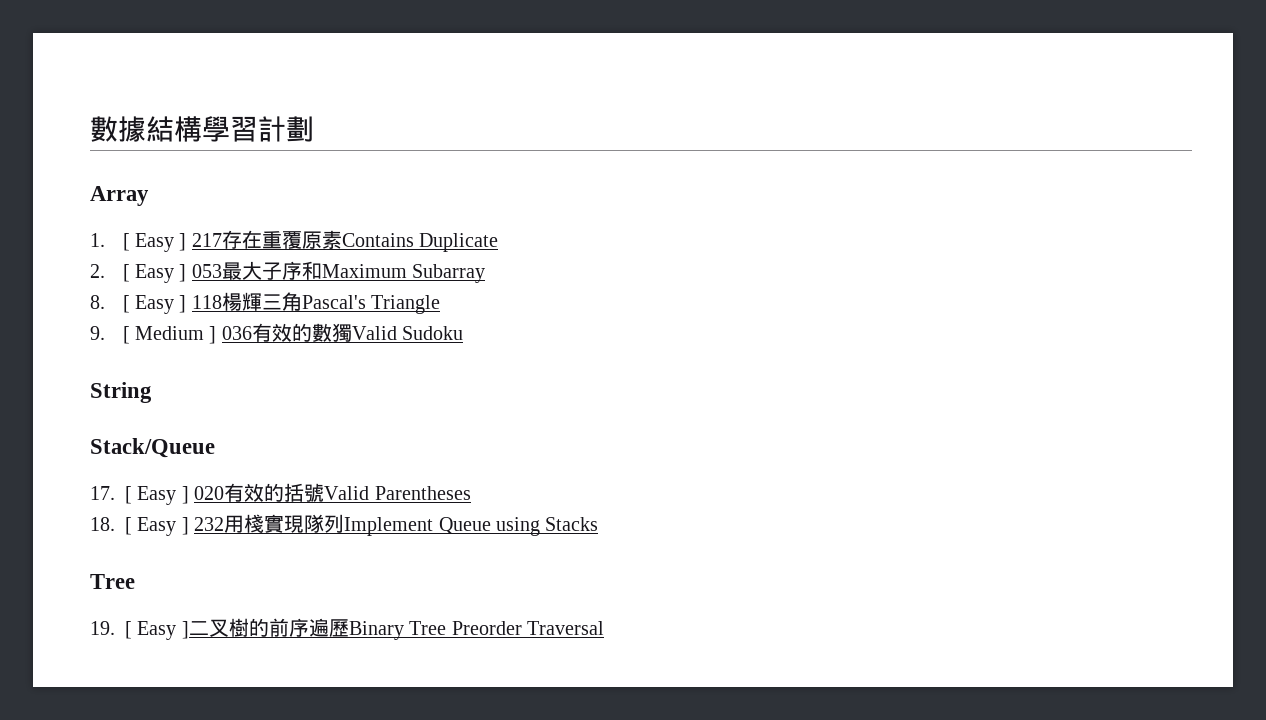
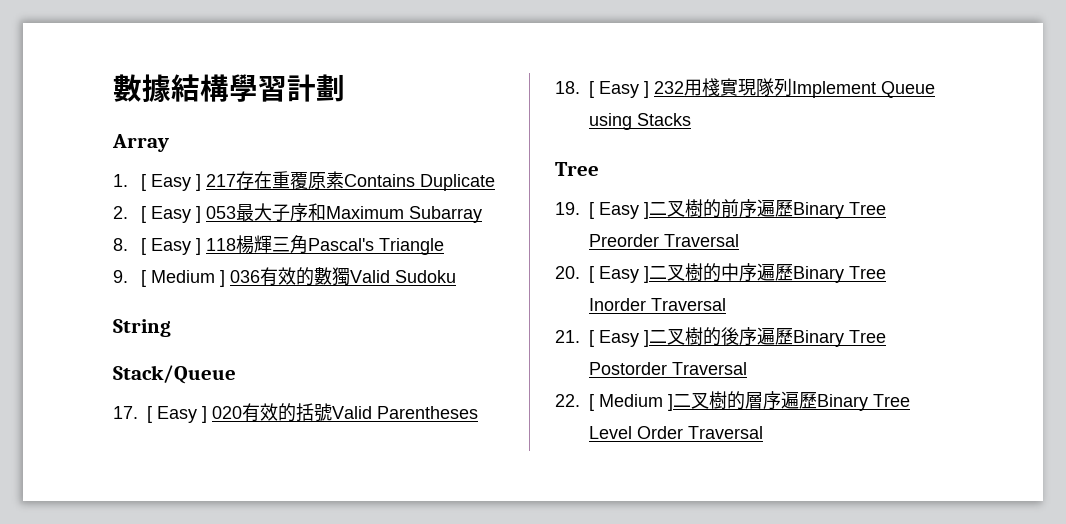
+ 20. [ Easy ]二叉樹的中序遍歷Binary Tree Inorder Traversal
+ 21. [ Easy ]二叉樹的後序遍歷Binary Tree Postorder Traversal
+ 22. [ Medium ]二叉樹的層序遍歷Binary Tree Level Order Traversal

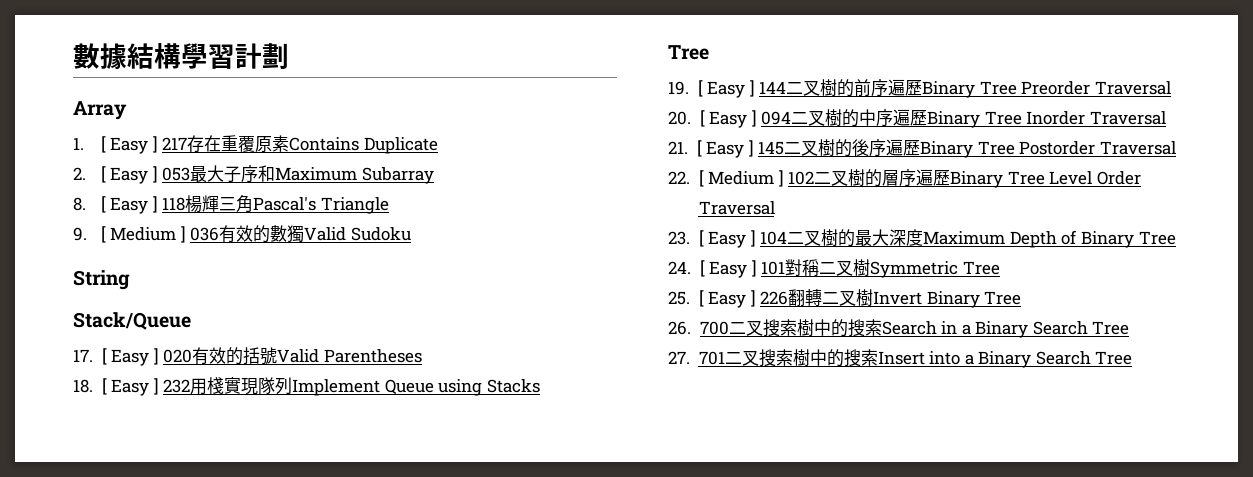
- 19. [ Easy ]二叉樹的前序遍歷Binary Tree Preorder Traversal
+ 19. [ Easy ] 144二叉樹的前序遍歷Binary Tree Preorder Traversal
- 20. [ Easy ]二叉樹的中序遍歷Binary Tree Inorder Traversal
+ 20. [ Easy ] 094二叉樹的中序遍歷Binary Tree Inorder Traversal
- 21. [ Easy ]二叉樹的後序遍歷Binary Tree Postorder Traversal
+ 21. [ Easy ] 145二叉樹的後序遍歷Binary Tree Postorder Traversal
- 22. [ Medium ]二叉樹的層序遍歷Binary Tree Level Order Traversal
+ 22. [ Medium ] 102二叉樹的層序遍歷Binary Tree Level Order Traversal
+ 23. [ Easy ] 104二叉樹的最大深度Maximum Depth of Binary Tree
+ 24. [ Easy ] 101對稱二叉樹Symmetric Tree
+ 25. [ Easy ] 226翻轉二叉樹Invert Binary Tree
+ 26. 700二叉搜索樹中的搜索Search in a Binary Search Tree
+ 27. 701二叉搜索樹中的搜索Insert into a Binary Search Tree

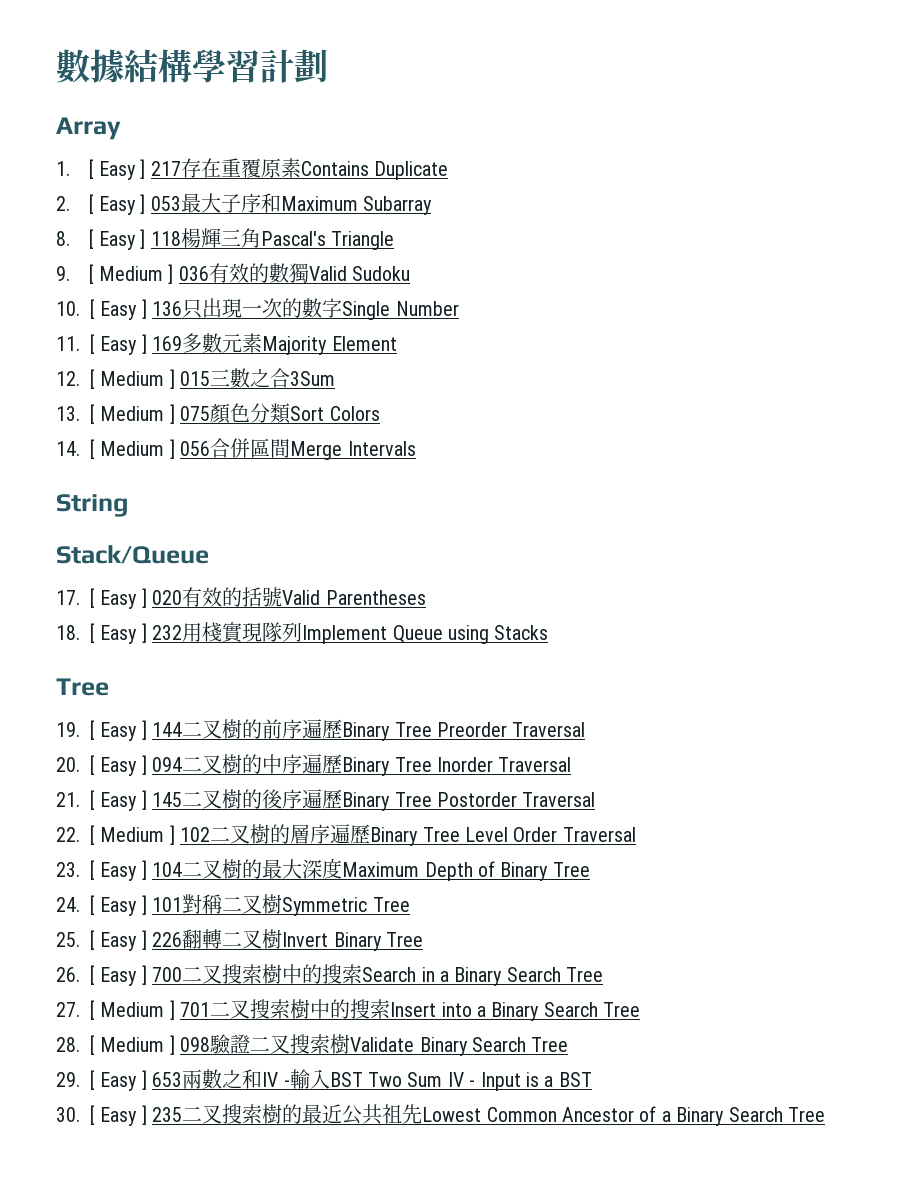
+ 10. [ Easy ] 136只出現一次的數字Single Number
+ 11. [ Easy ] 169多數元素Majority Element
+ 12. [ Medium ] 015三數之合3Sum
+ 13. [ Medium ] 075顏色分類Sort Colors
+ 14. [ Medium ] 056合併區間Merge Intervals
- 26. 700二叉搜索樹中的搜索Search in a Binary Search Tree
+ 26. [ Easy ] 700二叉搜索樹中的搜索Search in a Binary Search Tree
- 27. 701二叉搜索樹中的搜索Insert into a Binary Search Tree
+ 27. [ Medium ] 701二叉搜索樹中的搜索Insert into a Binary Search Tree
+ 28. [ Medium ] 098驗證二叉搜索樹Validate Binary Search Tree
+ 29. [ Easy ] 653兩數之和IV -輸入BST Two Sum IV - Input is a BST
+ 30. [ Easy ] 235二叉搜索樹的最近公共祖先Lowest Common Ancestor of a Binary Search Tree

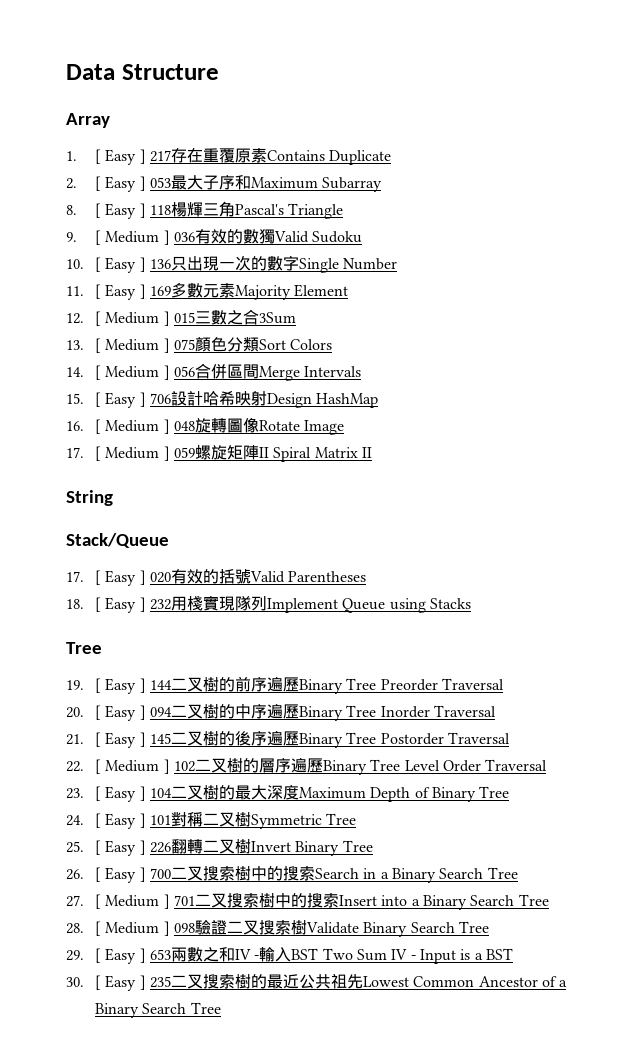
- 數據結構學習計劃
+ Data Structure
+ 15. [ Easy ] 706設計哈希映射Design HashMap
+ 16. [ Medium ] 048旋轉圖像Rotate Image
+ 17. [ Medium ] 059螺旋矩陣II Spiral Matrix II

